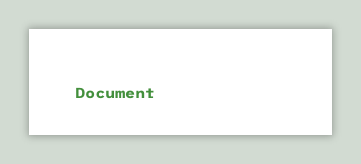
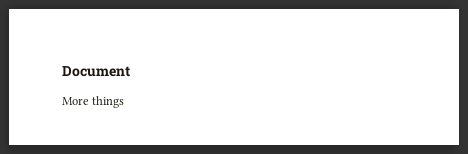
+ More things

